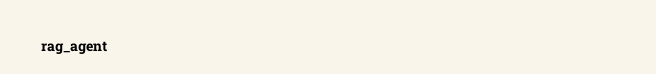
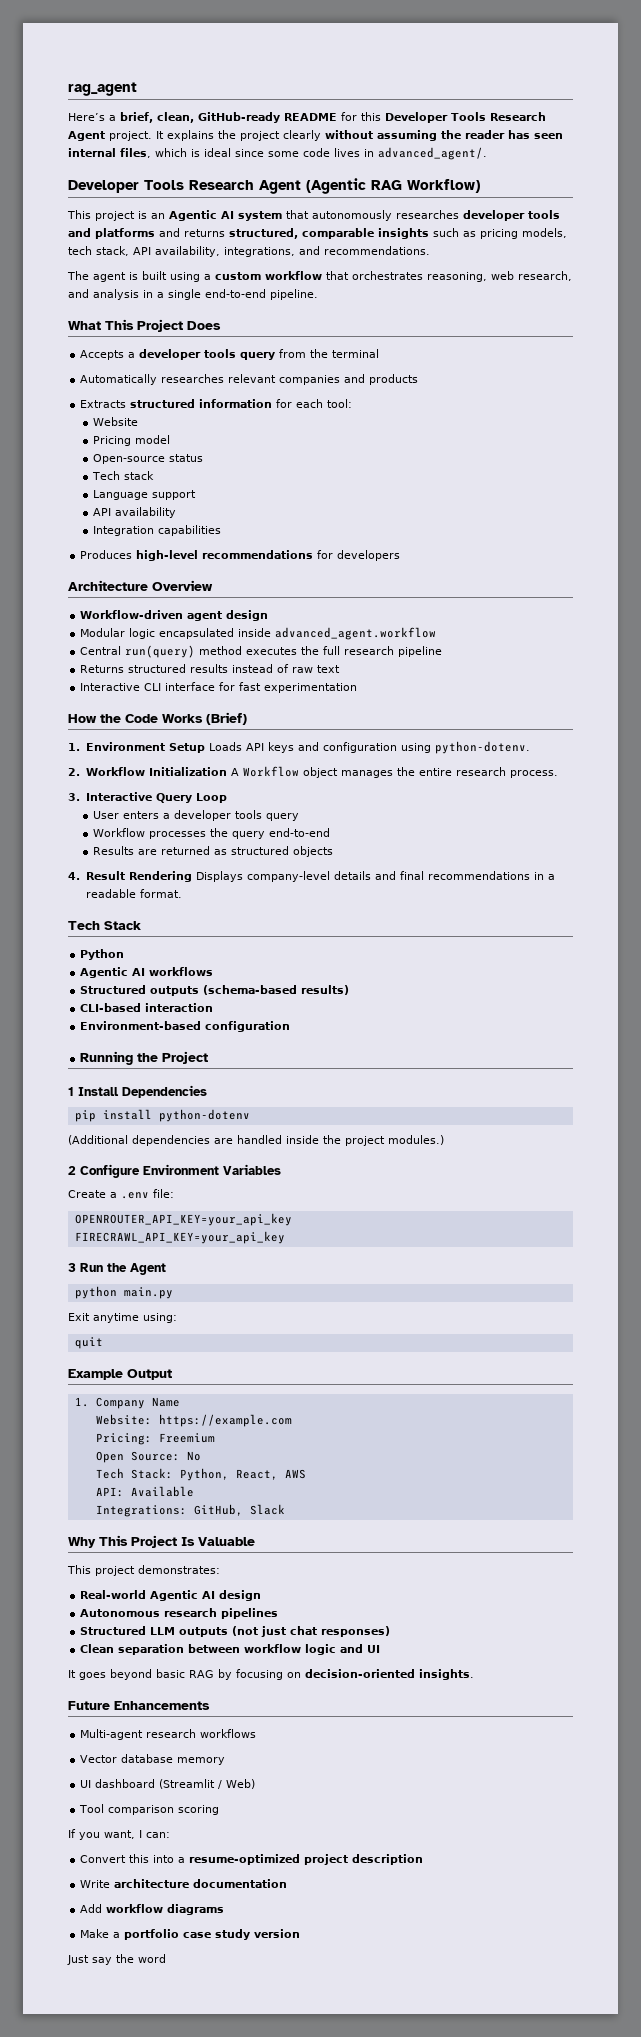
+ Here’s a brief, clean, GitHub-ready README for this Developer Tools Research Agent project. It explains the project clearly without assuming the reader has seen internal files, which is ideal since some code lives in advanced_agent/.
+ Developer Tools Research Agent (Agentic RAG Workflow)
+ This project is an Agentic AI system that autonomously researches developer tools and platforms and returns structured, comparable insights such as pricing models, tech stack, API availability, integrations, and recommendations.
+ The agent is built using a custom workflow that orchestrates reasoning, web research, and analysis in a single end-to-end pipeline.
+ What This Project Does
+ Accepts a developer tools query from the terminal
+ Automatically researches relevant companies and products
+ Extracts structured information for each tool:
+ Website
+ Pricing model
+ Open-source status
+ Tech stack
+ Language support
+ API availability
+ Integration capabilities
+ Produces high-level recommendations for developers
+ Architecture Overview
+ Workflow-driven agent design
+ Modular logic encapsulated inside advanced_agent.workflow
+ Central run(query) method executes the full research pipeline
+ Returns structured results instead of raw text
+ Interactive CLI interface for fast experimentation
+ How the Code Works (Brief)
+ 1. Environment Setup Loads API keys and configuration using python-dotenv.
+ 2. Workflow Initialization A Workflow object manages the entire research process.
+ 3. Interactive Query Loop
+ User enters a developer tools query
+ Workflow processes the query end-to-end
+ Results are returned as structured objects
+ 4. Result Rendering Displays company-level details and final recommendations in a readable format.
+ Tech Stack
+ Python
+ Agentic AI workflows
+ Structured outputs (schema-based results)
+ CLI-based interaction
+ Environment-based configuration
+ Running the Project
+ 1 Install Dependencies
+ pip install python-dotenv
+ (Additional dependencies are handled inside the project modules.)
+ 2 Configure Environment Variables
+ Create a .env file:
+ OPENROUTER_API_KEY=your_api_key
+ FIRECRAWL_API_KEY=your_api_key
+ 3 Run the Agent
+ python main.py
+ Exit anytime using:
+ quit
+ Example Output
+ 1. Company Name
+ Website: https://example.com
+ Pricing: Freemium
+ Open Source: No
+ Tech Stack: Python, React, AWS
+ API: Available
+ Integrations: GitHub, Slack
+ Why This Project Is Valuable
+ This project demonstrates:
+ Real-world Agentic AI design
+ Autonomous research pipelines
+ Structured LLM outputs (not just chat responses)
+ Clean separation between workflow logic and UI
+ It goes beyond basic RAG by focusing on decision-oriented insights.
+ Future Enhancements
+ Multi-agent research workflows
+ Vector database memory
+ UI dashboard (Streamlit / Web)
+ Tool comparison scoring
+ If you want, I can:
+ Convert this into a resume-optimized project description
+ Write architecture documentation
+ Add workflow diagrams
+ Make a portfolio case study version
+ Just say the word

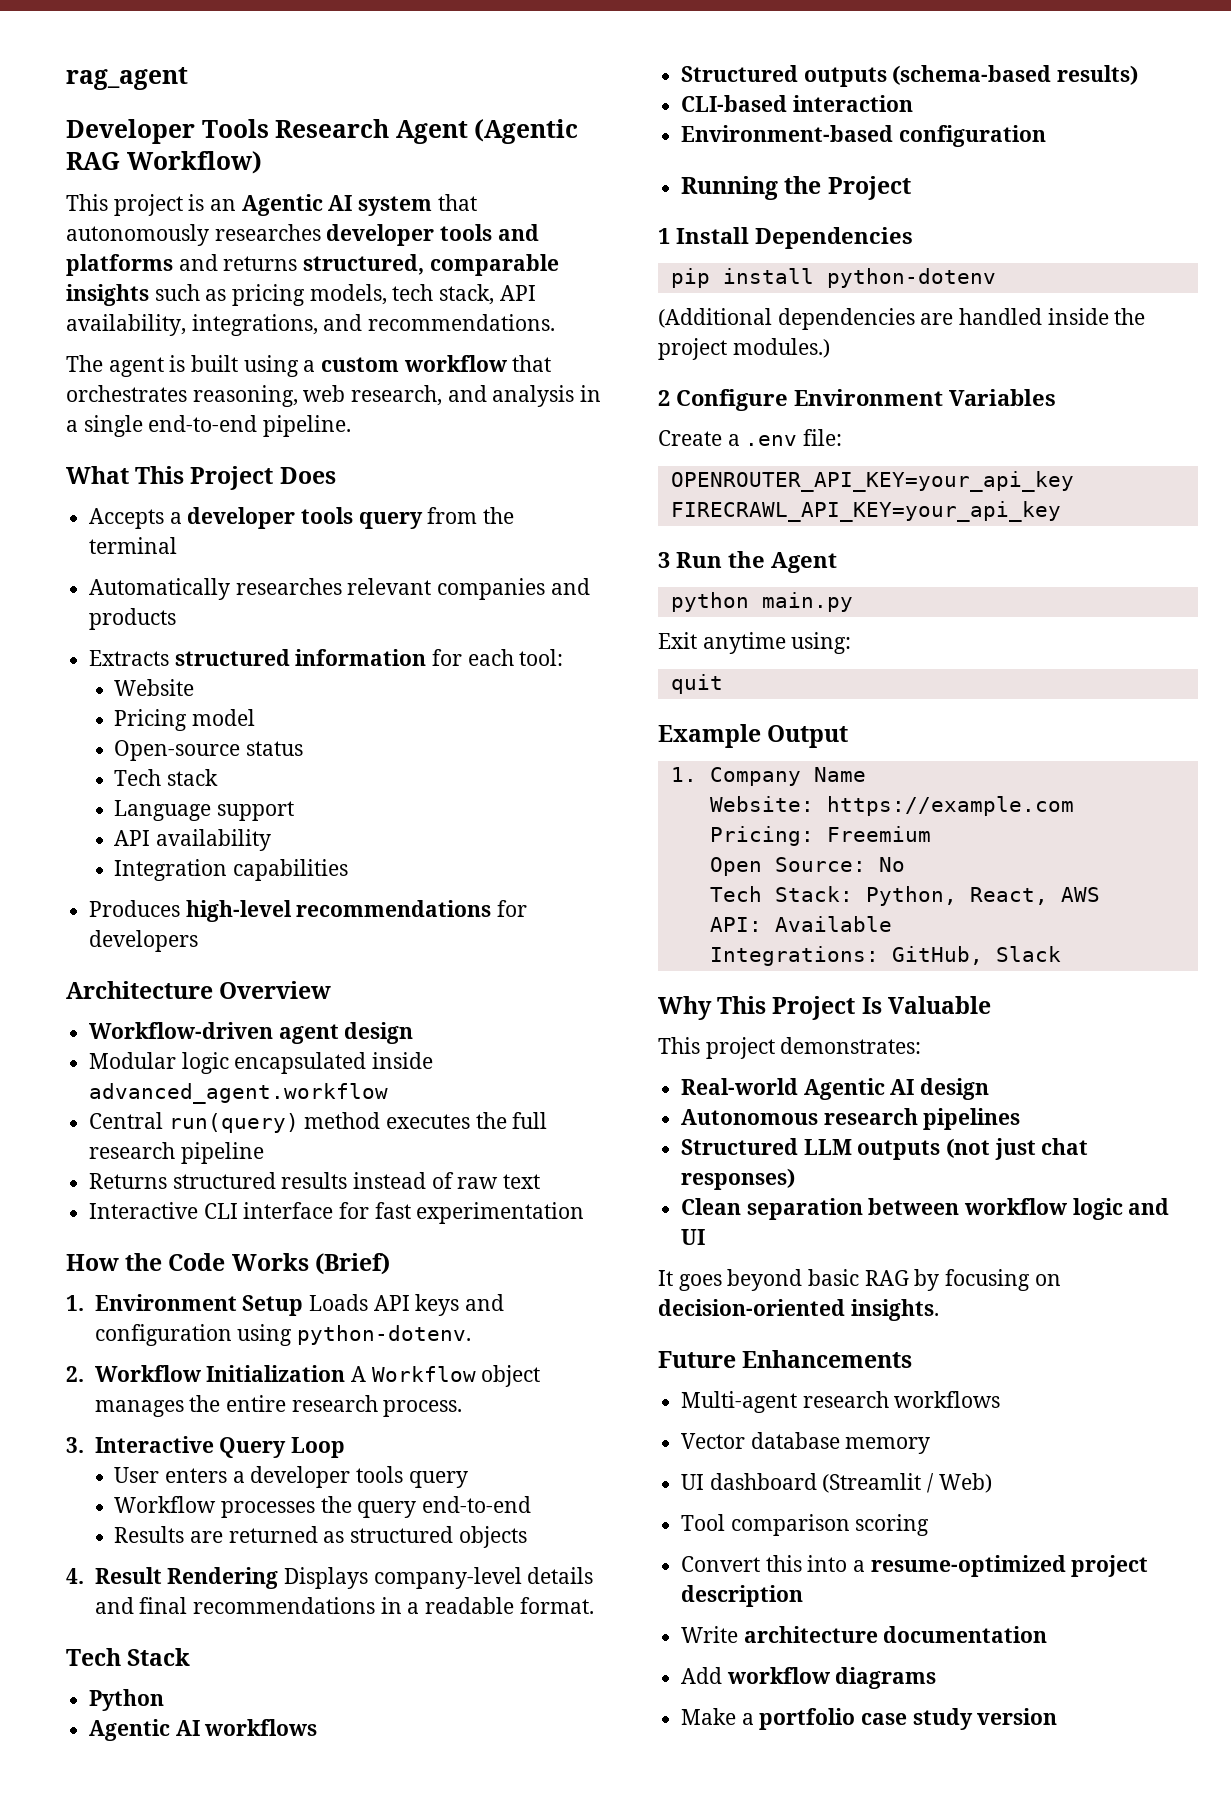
- Here’s a brief, clean, GitHub-ready README for this Developer Tools Research Agent project. It explains the project clearly without assuming the reader has seen internal files, which is ideal since some code lives in advanced_agent/.
- If you want, I can:
- Just say the word

